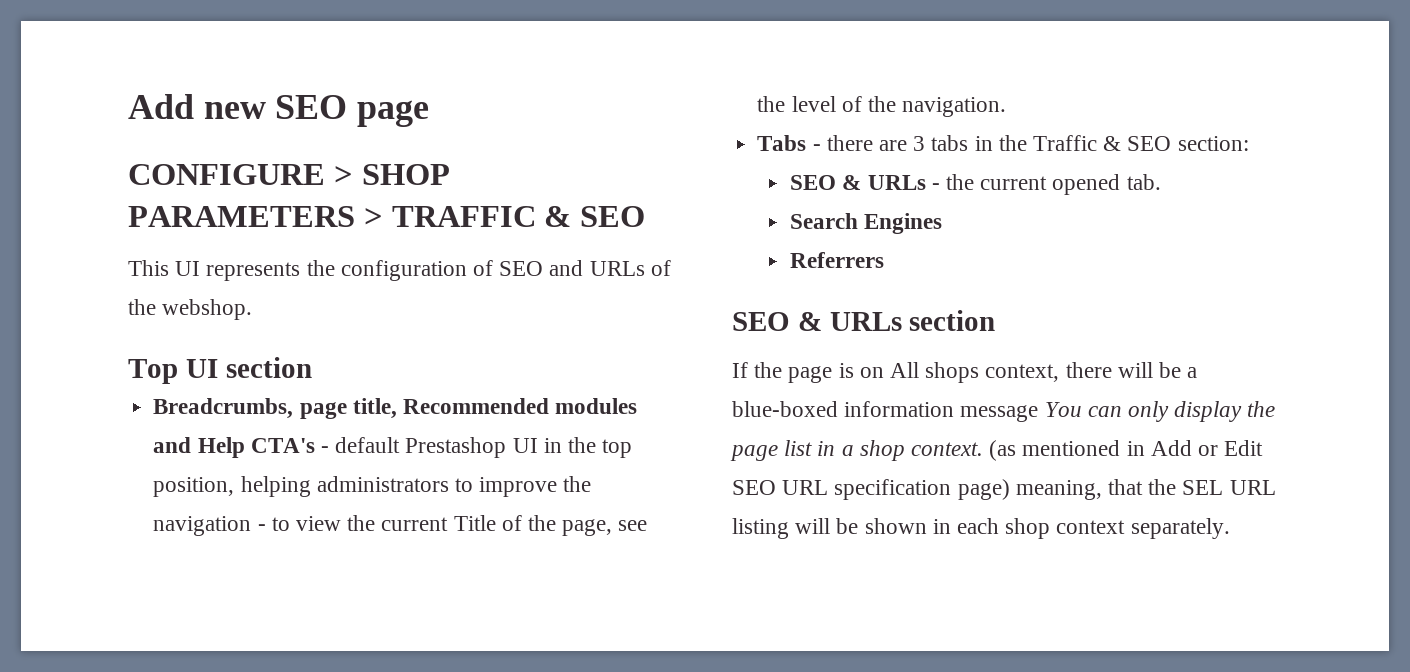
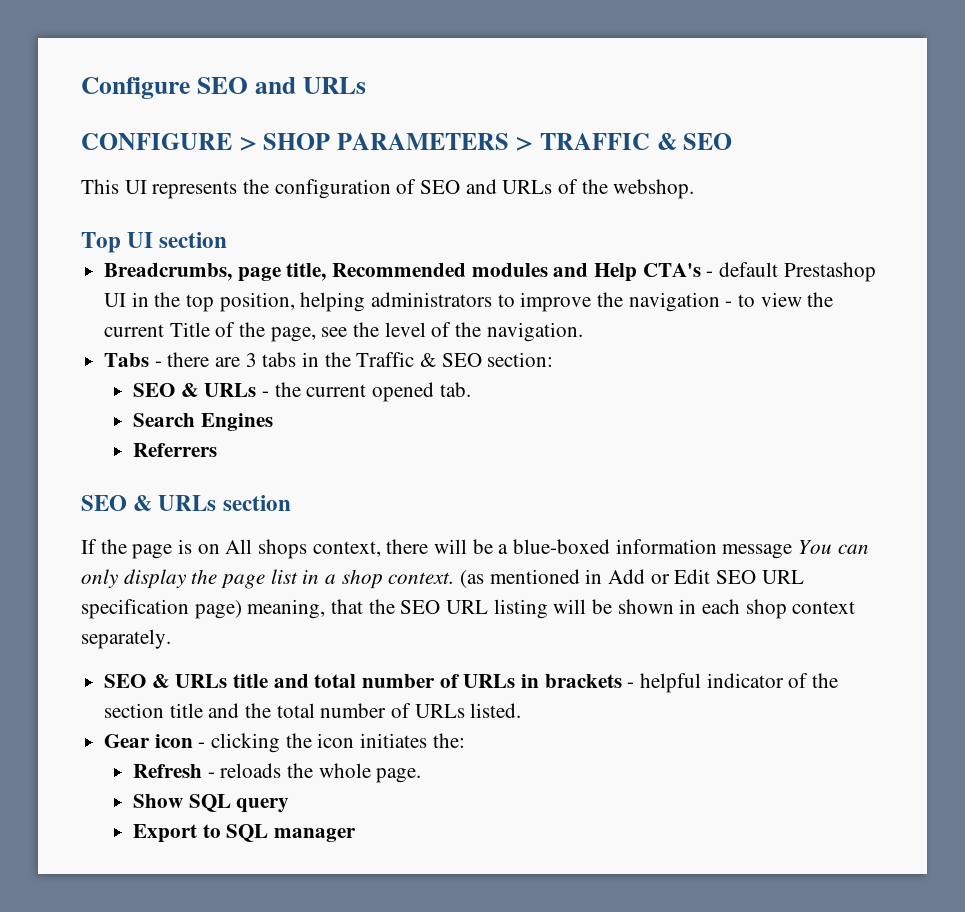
- Add new SEO page
+ Configure SEO and URLs
- (as mentioned in Add or Edit SEO URL specification page) meaning, that the SEL URL listing will be shown in each shop context separately.
+ (as mentioned in Add or Edit SEO URL specification page) meaning, that the SEO URL listing will be shown in each shop context separately.
+ SEO & URLs title and total number of URLs in brackets - helpful indicator of the section title and the total number of URLs listed.
+ Gear icon - clicking the icon initiates the:
+ Refresh - reloads the whole page.
+ Show SQL query
+ Export to SQL manager

